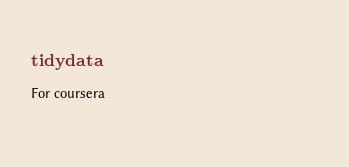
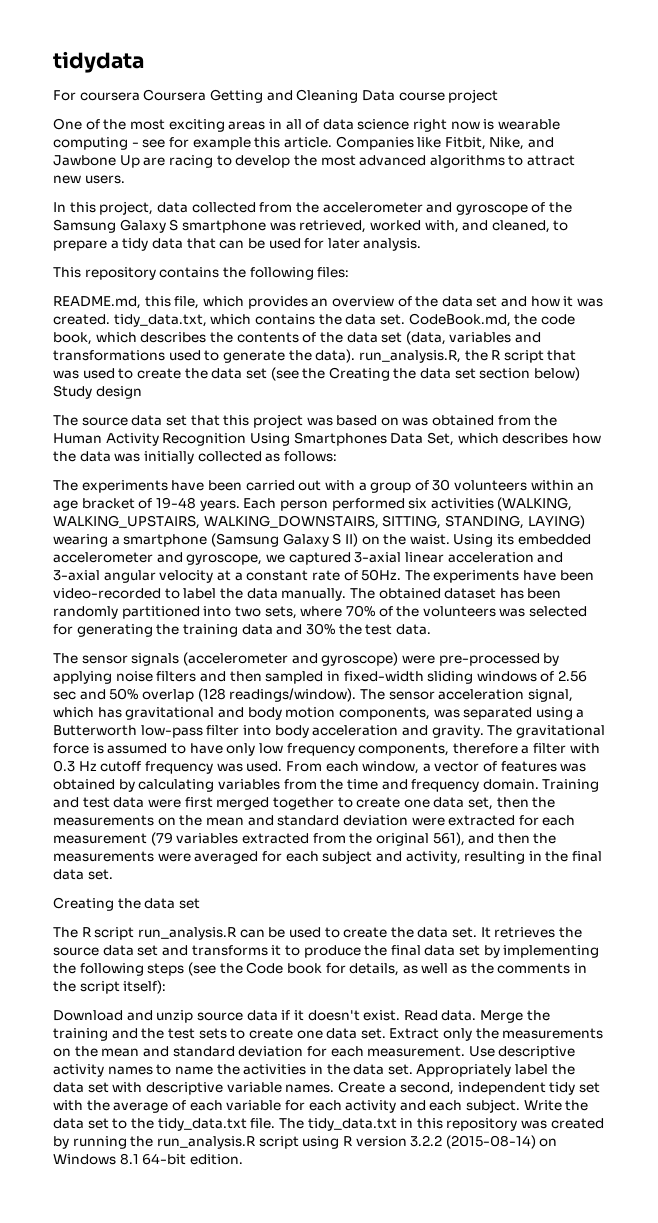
- For coursera
+ For coursera Coursera Getting and Cleaning Data course project
+ One of the most exciting areas in all of data science right now is wearable computing - see for example this article. Companies like Fitbit, Nike, and Jawbone Up are racing to develop the most advanced algorithms to attract new users.
+ In this project, data collected from the accelerometer and gyroscope of the Samsung Galaxy S smartphone was retrieved, worked with, and cleaned, to prepare a tidy data that can be used for later analysis.
+ This repository contains the following files:
+ README.md, this file, which provides an overview of the data set and how it was created. tidy_data.txt, which contains the data set. CodeBook.md, the code book, which describes the contents of the data set (data, variables and transformations used to generate the data). run_analysis.R, the R script that was used to create the data set (see the Creating the data set section below) Study design
+ The source data set that this project was based on was obtained from the Human Activity Recognition Using Smartphones Data Set, which describes how the data was initially collected as follows:
+ The experiments have been carried out with a group of 30 volunteers within an age bracket of 19-48 years. Each person performed six activities (WALKING, WALKING_UPSTAIRS, WALKING_DOWNSTAIRS, SITTING, STANDING, LAYING) wearing a smartphone (Samsung Galaxy S II) on the waist. Using its embedded accelerometer and gyroscope, we captured 3-axial linear acceleration and 3-axial angular velocity at a constant rate of 50Hz. The experiments have been video-recorded to label the data manually. The obtained dataset has been randomly partitioned into two sets, where 70% of the volunteers was selected for generating the training data and 30% the test data.
+ The sensor signals (accelerometer and gyroscope) were pre-processed by applying noise filters and then sampled in fixed-width sliding windows of 2.56 sec and 50% overlap (128 readings/window). The sensor acceleration signal, which has gravitational and body motion components, was separated using a Butterworth low-pass filter into body acceleration and gravity. The gravitational force is assumed to have only low frequency components, therefore a filter with 0.3 Hz cutoff frequency was used. From each window, a vector of features was obtained by calculating variables from the time and frequency domain. Training and test data were first merged together to create one data set, then the measurements on the mean and standard deviation were extracted for each measurement (79 variables extracted from the original 561), and then the measurements were averaged for each subject and activity, resulting in the final data set.
+ Creating the data set
+ The R script run_analysis.R can be used to create the data set. It retrieves the source data set and transforms it to produce the final data set by implementing the following steps (see the Code book for details, as well as the comments in the script itself):
+ Download and unzip source data if it doesn't exist. Read data. Merge the training and the test sets to create one data set. Extract only the measurements on the mean and standard deviation for each measurement. Use descriptive activity names to name the activities in the data set. Appropriately label the data set with descriptive variable names. Create a second, independent tidy set with the average of each variable for each activity and each subject. Write the data set to the tidy_data.txt file. The tidy_data.txt in this repository was created by running the run_analysis.R script using R version 3.2.2 (2015-08-14) on Windows 8.1 64-bit edition.

